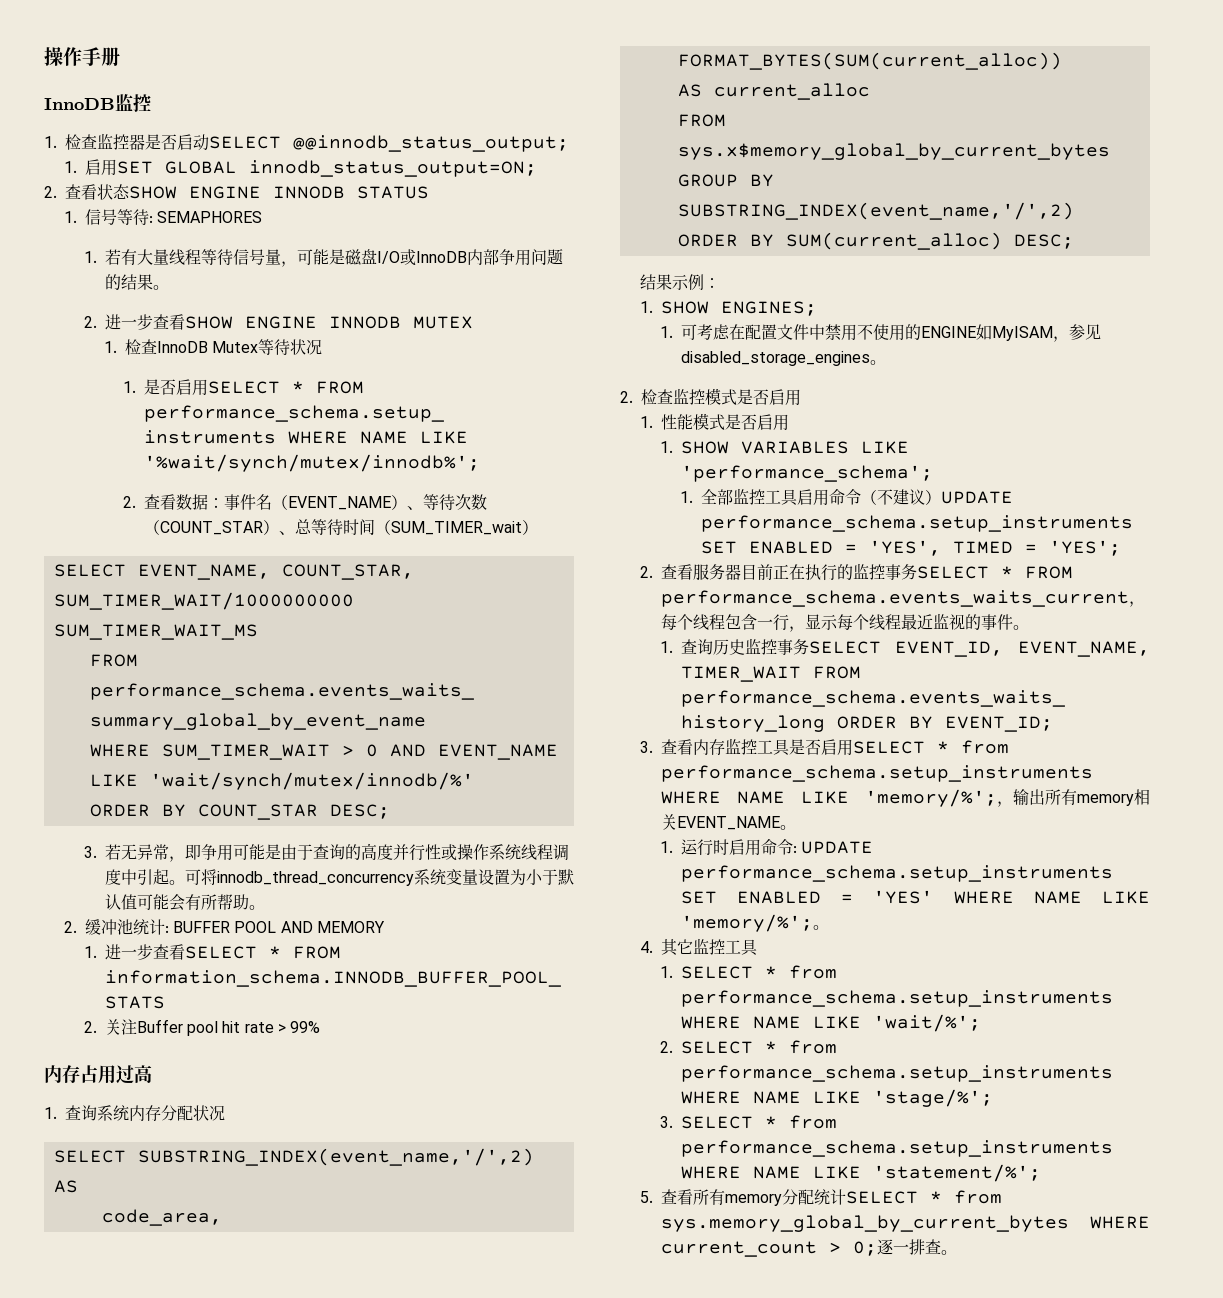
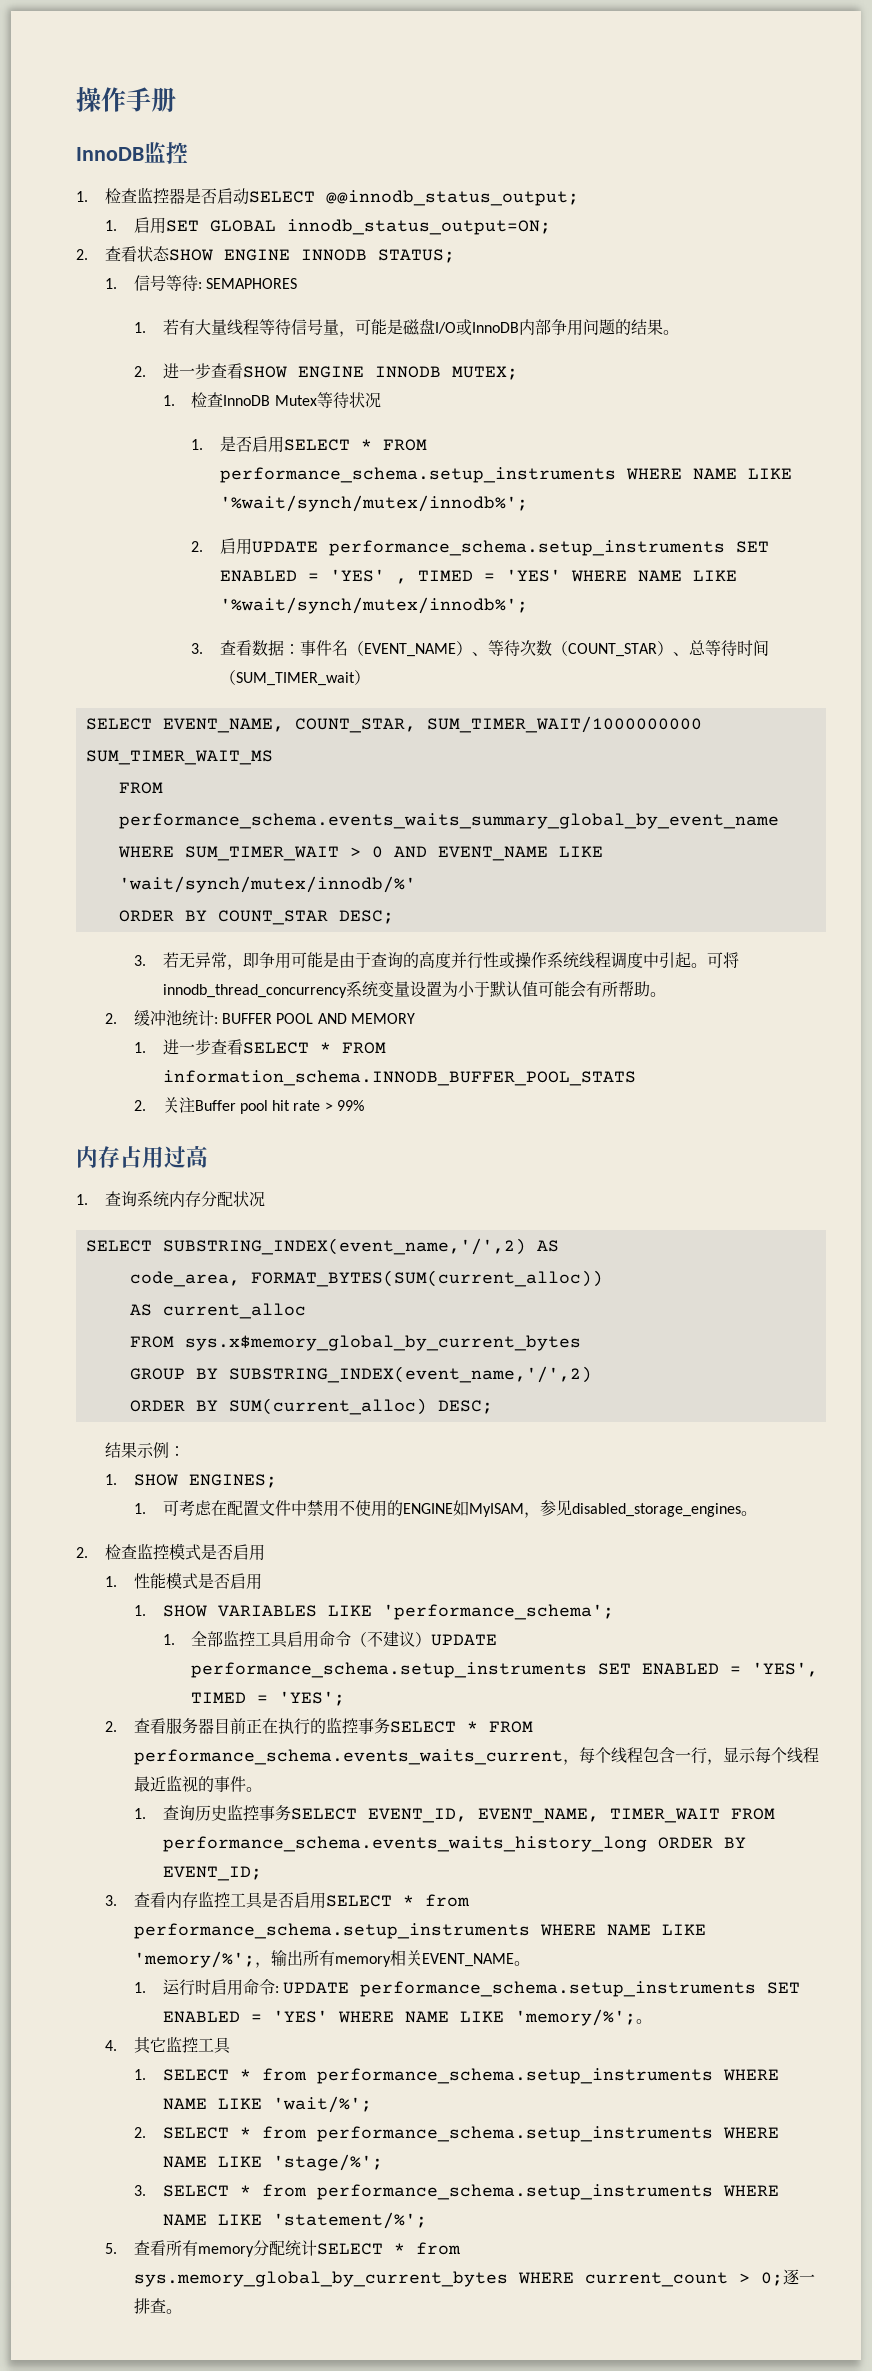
- 2.查看状态SHOW ENGINE INNODB STATUS
+ 2.查看状态SHOW ENGINE INNODB STATUS;
- 2.进一步查看SHOW ENGINE INNODB MUTEX
+ 2.进一步查看SHOW ENGINE INNODB MUTEX;
- 2.查看数据：事件名（EVENT_NAME）、等待次数（COUNT_STAR）、总等待时间（SUM_TIMER_wait）
+ 2.启用UPDATE performance_schema.setup_instruments SET ENABLED = 'YES' , TIMED = 'YES' WHERE NAME LIKE '%wait/synch/mutex/innodb%';
+ 3.查看数据：事件名（EVENT_NAME）、等待次数（COUNT_STAR）、总等待时间（SUM_TIMER_wait）

